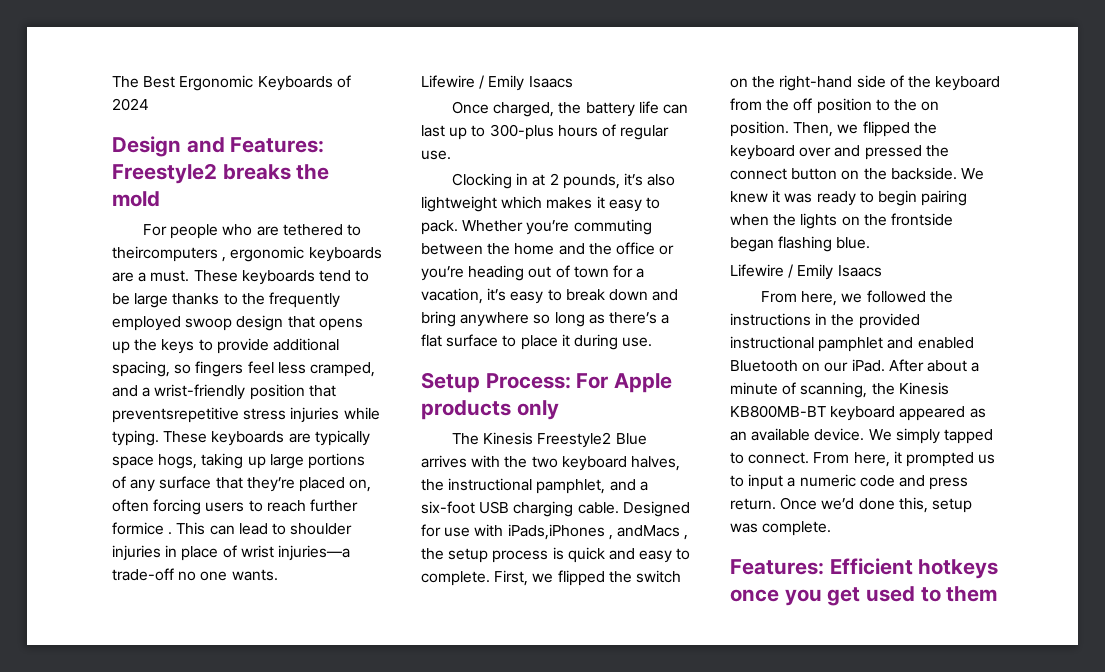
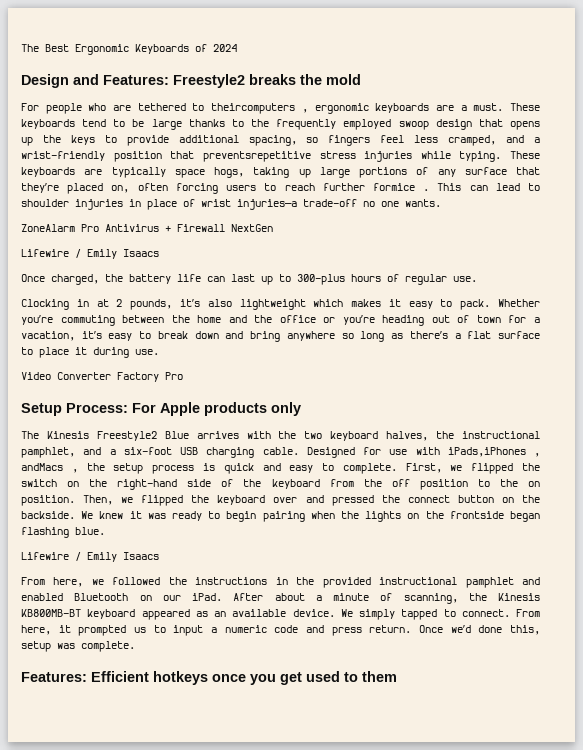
+ ZoneAlarm Pro Antivirus + Firewall NextGen
+ Video Converter Factory Pro

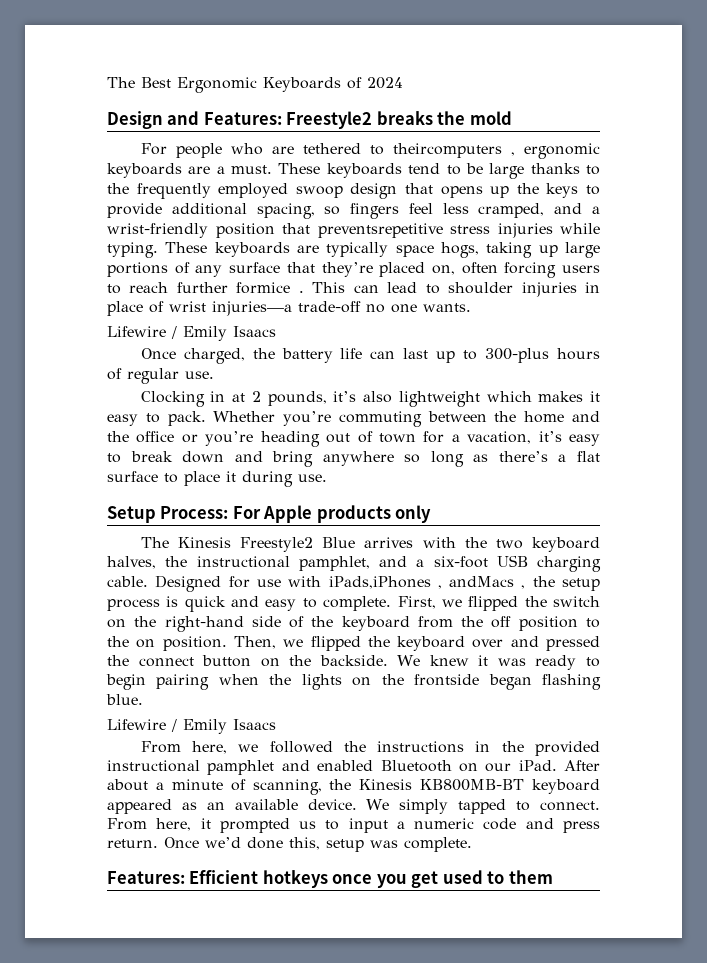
- ZoneAlarm Pro Antivirus + Firewall NextGen
- Video Converter Factory Pro

